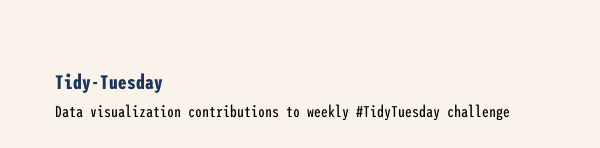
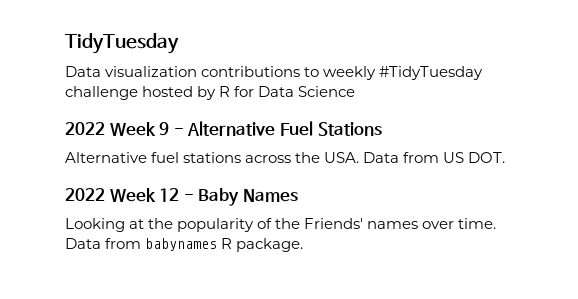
- Tidy-Tuesday
+ TidyTuesday
- Data visualization contributions to weekly #TidyTuesday challenge
+ Data visualization contributions to weekly #TidyTuesday challenge hosted by R for Data Science
+ 2022 Week 9 - Alternative Fuel Stations
+ Alternative fuel stations across the USA. Data from US DOT.
+ 2022 Week 12 - Baby Names
+ Looking at the popularity of the Friends' names over time. Data from babynames R package.

